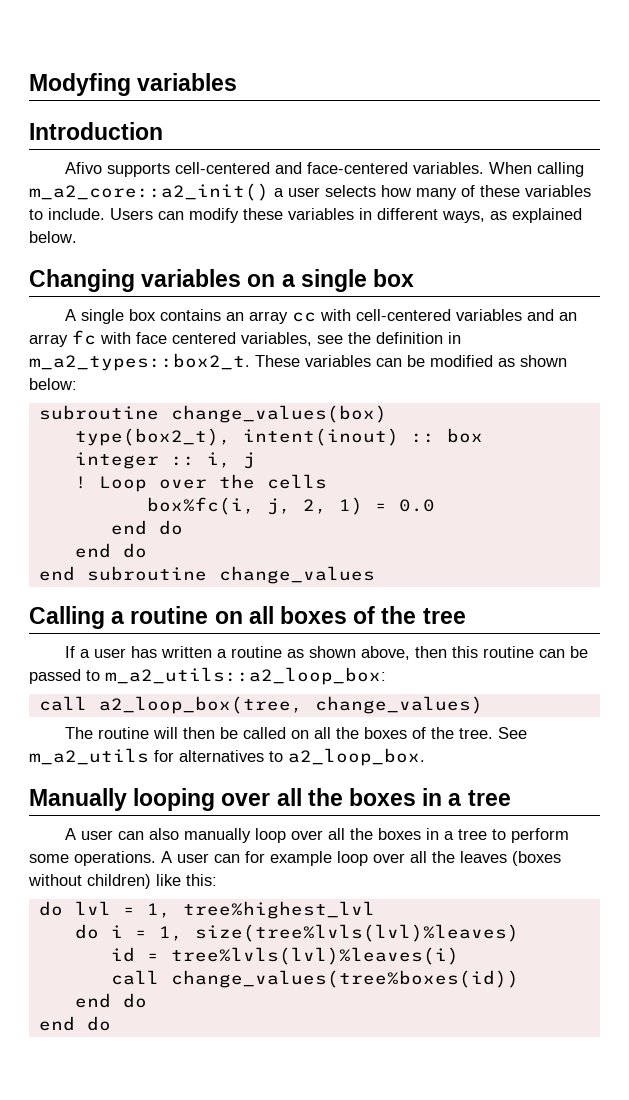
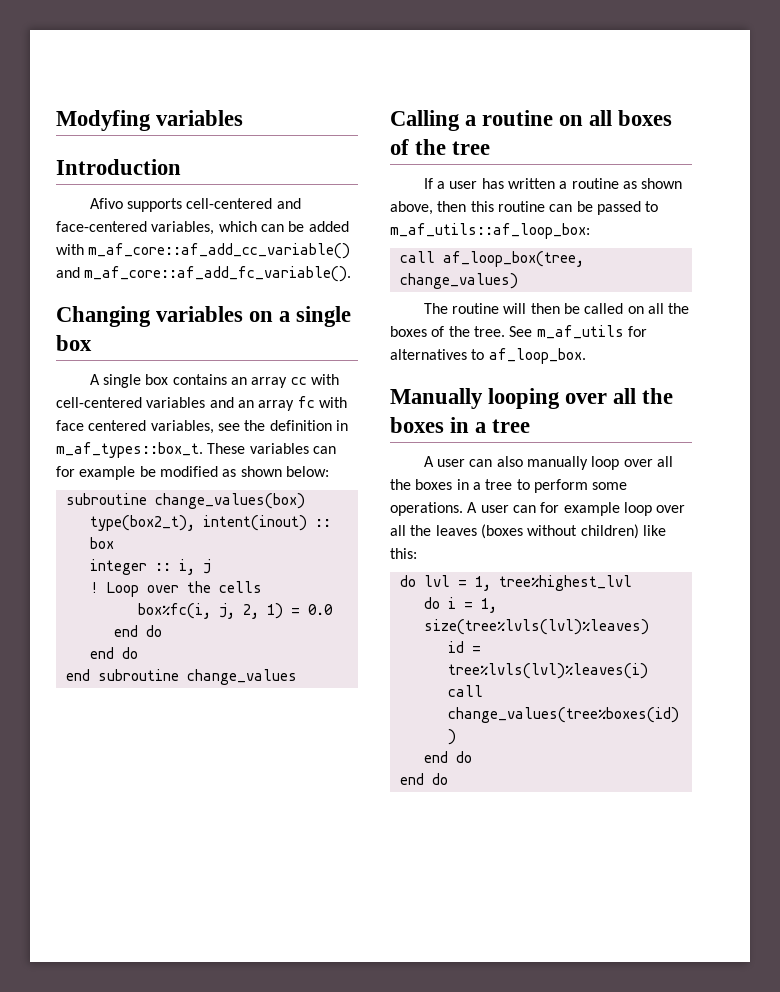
- Afivo supports cell-centered and face-centered variables. When calling m_a2_core::a2_init() a user selects how many of these variables to include. Users can modify these variables in different ways, as explained below.
+ Afivo supports cell-centered and face-centered variables, which can be added with m_af_core::af_add_cc_variable() and m_af_core::af_add_fc_variable().
- A single box contains an array cc with cell-centered variables and an array fc with face centered variables, see the definition in m_a2_types::box2_t.
+ A single box contains an array cc with cell-centered variables and an array fc with face centered variables, see the definition in m_af_types::box_t.
- These variables can be modified as shown below:
+ These variables can for example be modified as shown below:
- If a user has written a routine as shown above, then this routine can be passed to m_a2_utils::a2_loop_box:
- call a2_loop_box(tree, change_values)
+ If a user has written a routine as shown above, then this routine can be passed to m_af_utils::af_loop_box:
+ call af_loop_box(tree, change_values)
- See m_a2_utils for alternatives to a2_loop_box.
+ See m_af_utils for alternatives to af_loop_box.

